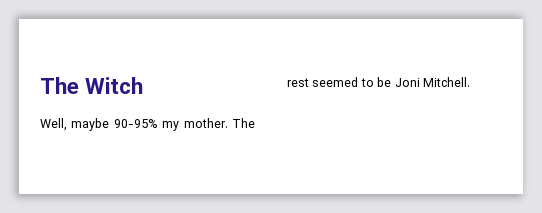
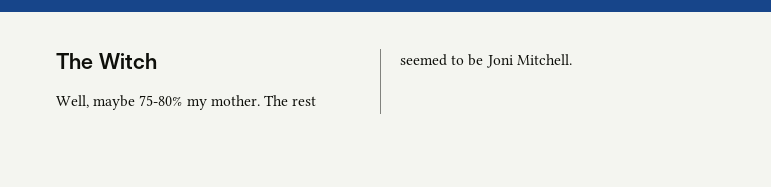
- Well, maybe 90-95% my mother.
+ Well, maybe 75-80% my mother.

